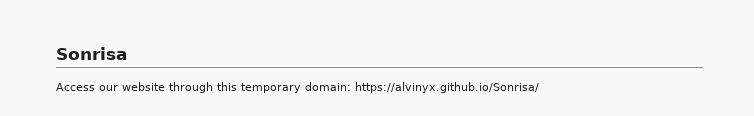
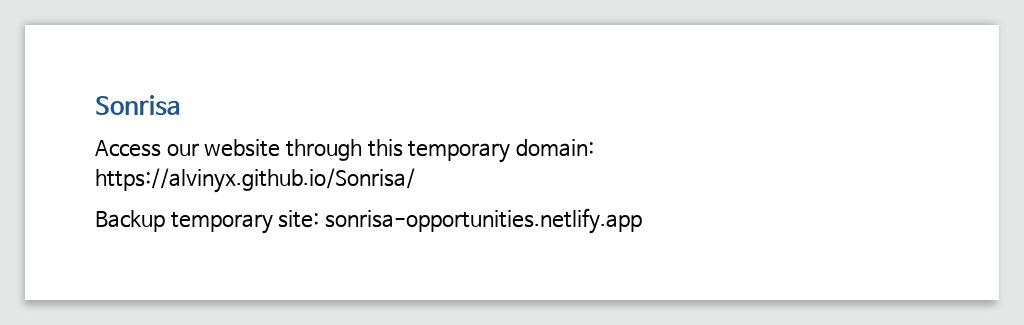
+ Backup temporary site: sonrisa-opportunities.netlify.app

